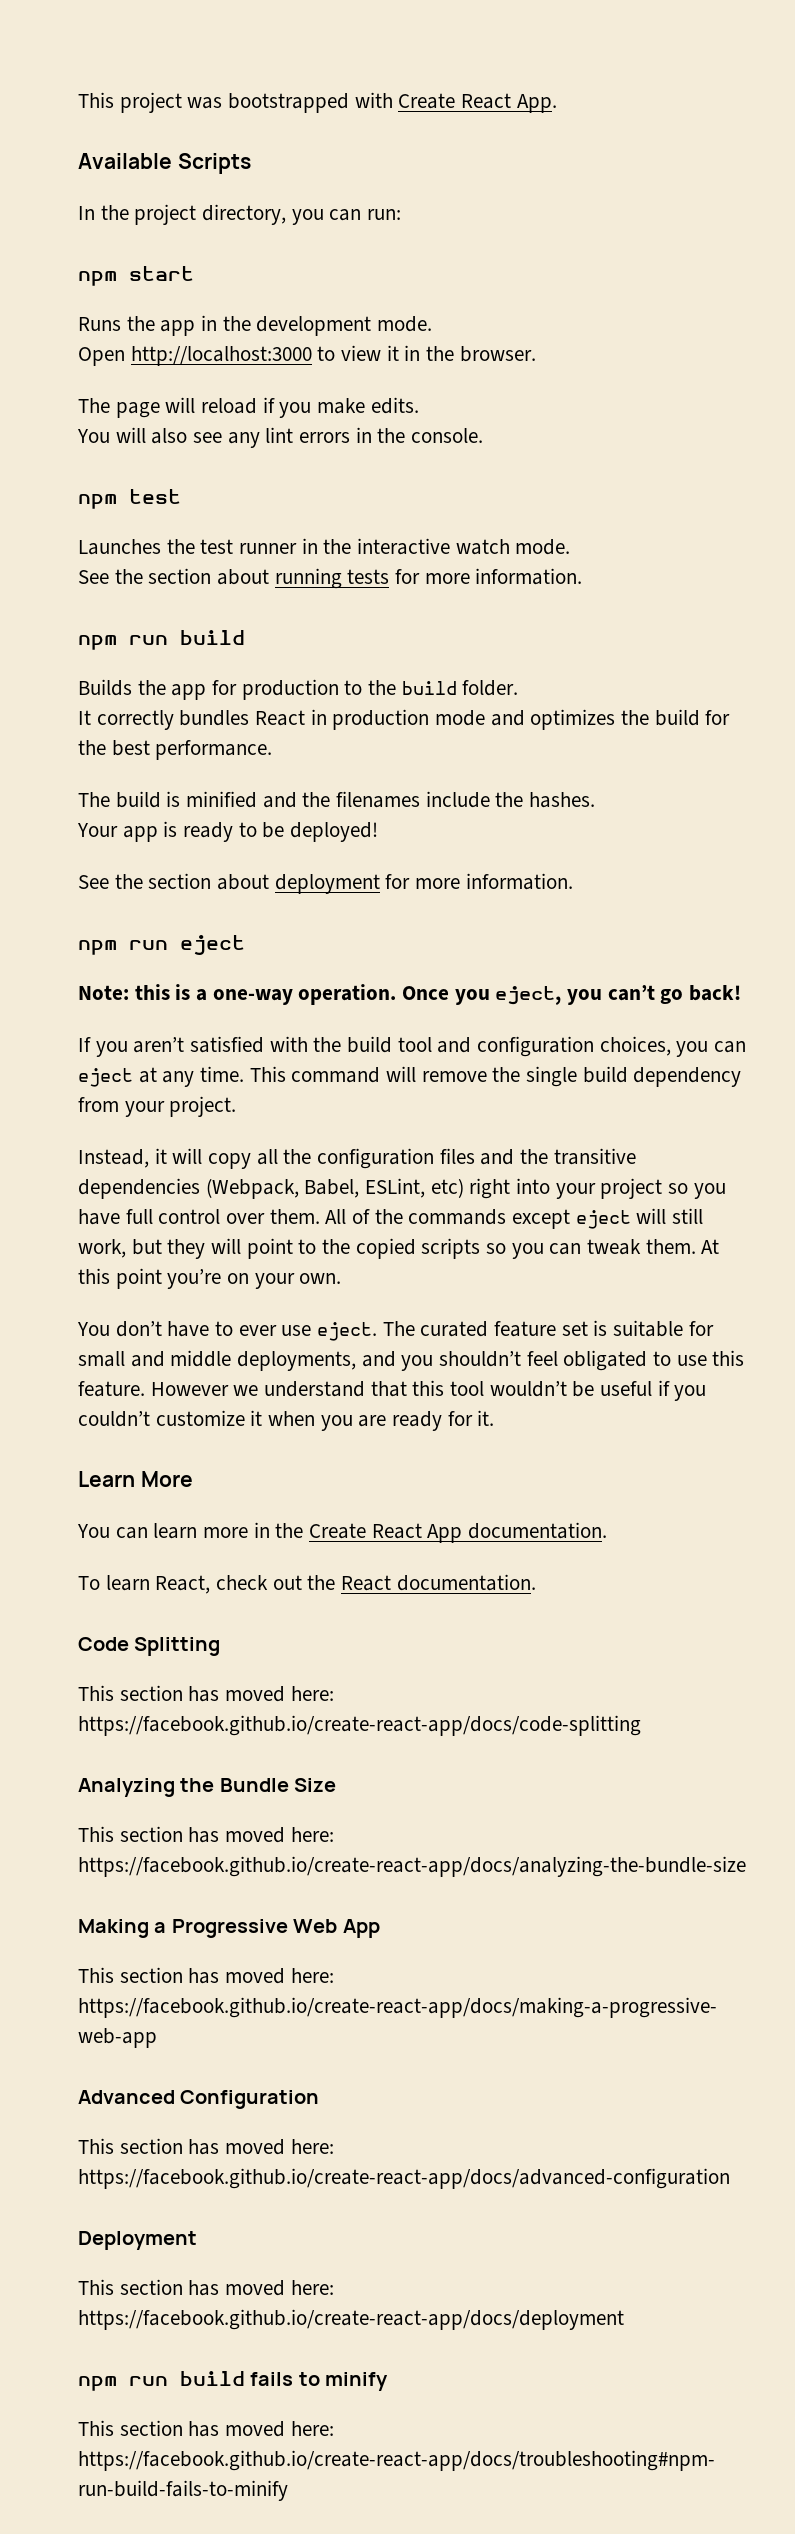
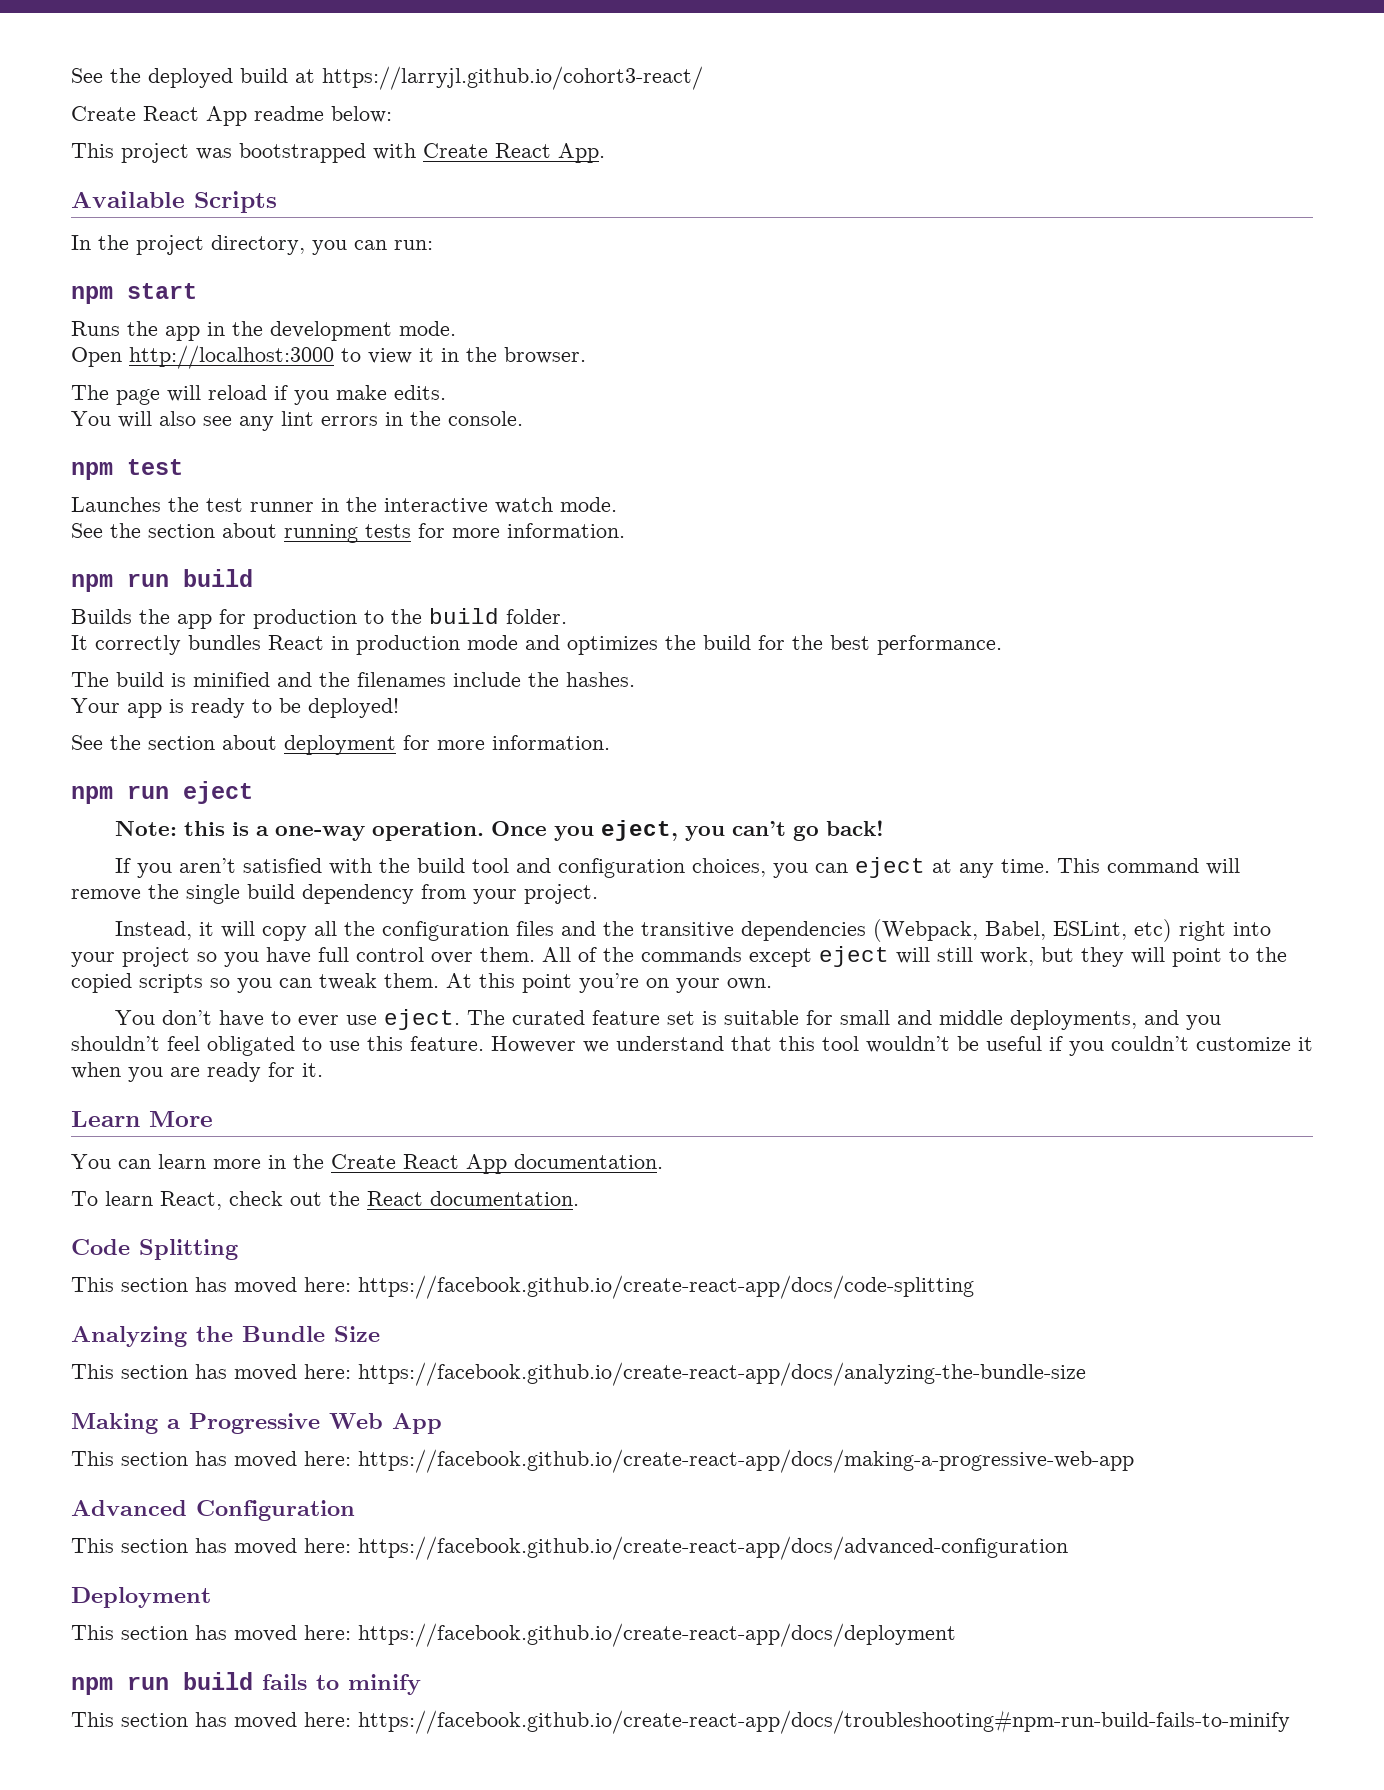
+ See the deployed build at https://larryjl.github.io/cohort3-react/
+ Create React App readme below:

